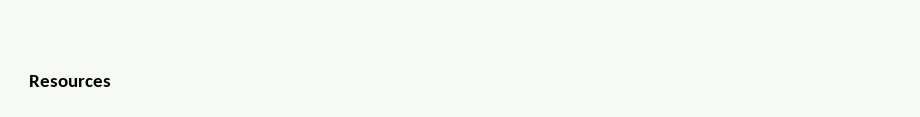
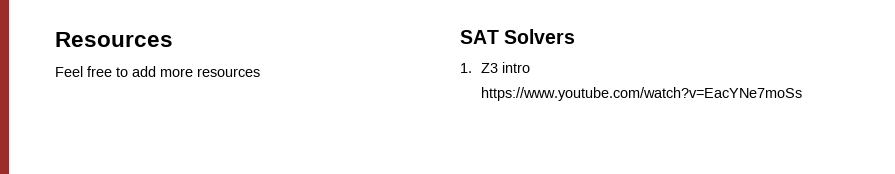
+ Feel free to add more resources
+ SAT Solvers
+ 1. Z3 intro https://www.youtube.com/watch?v=EacYNe7moSs

